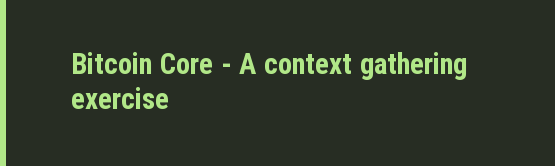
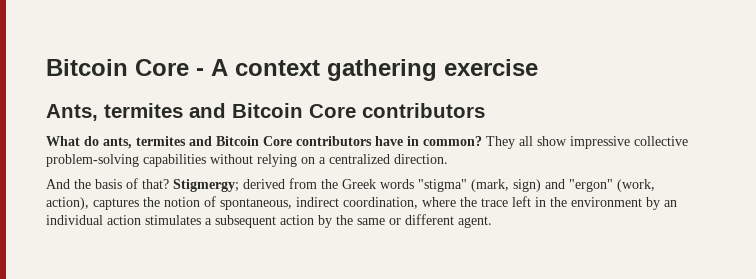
+ Ants, termites and Bitcoin Core contributors
+ What do ants, termites and Bitcoin Core contributors have in common? They all show impressive collective problem-solving capabilities without relying on a centralized direction.
+ And the basis of that? Stigmergy; derived from the Greek words "stigma" (mark, sign) and "ergon" (work, action), captures the notion of spontaneous, indirect coordination, where the trace left in the environment by an individual action stimulates a subsequent action by the same or different agent.

